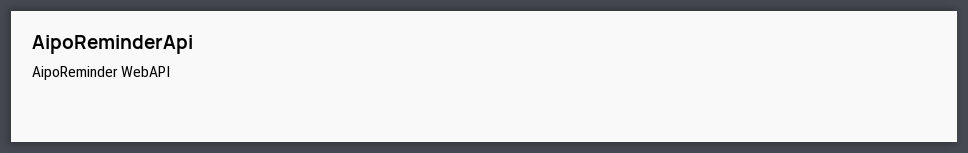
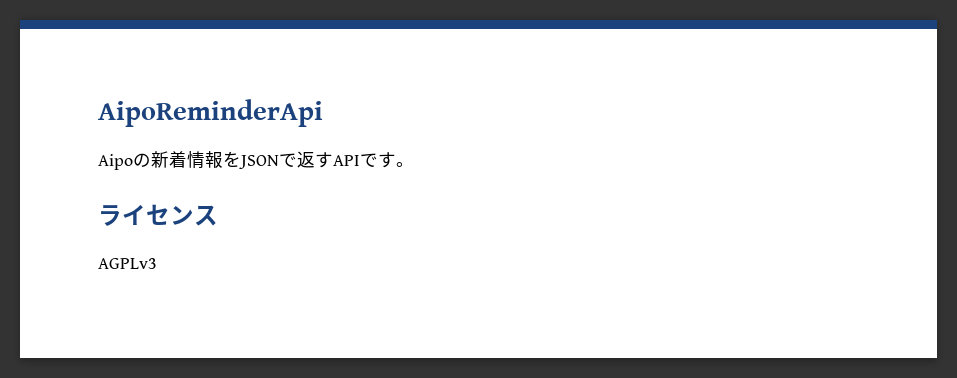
- AipoReminder WebAPI
+ Aipoの新着情報をJSONで返すAPIです。
+ ライセンス
+ AGPLv3

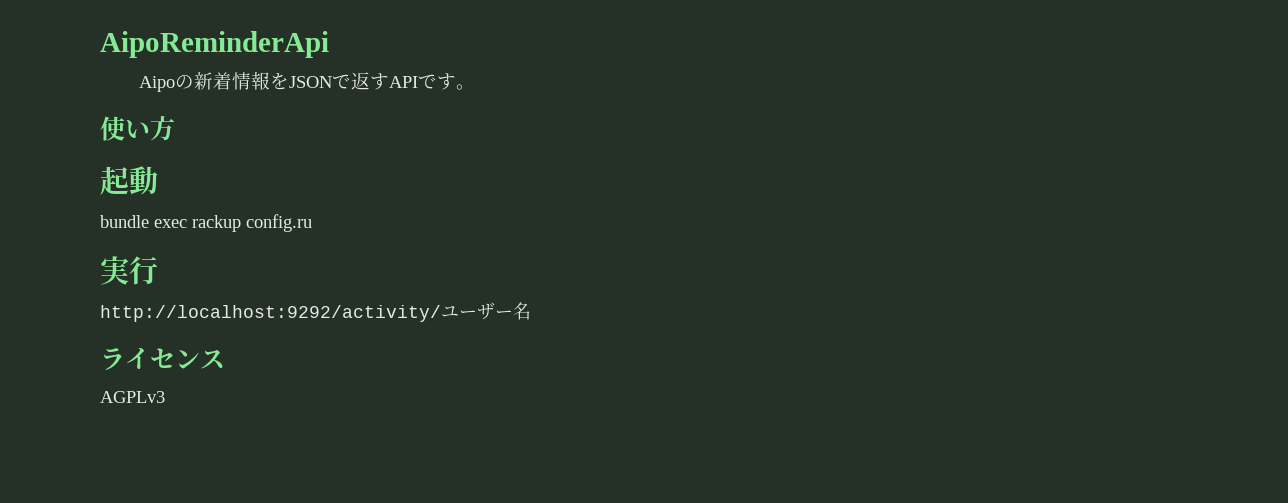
+ 使い方
+ 起動
+ bundle exec rackup config.ru
+ 実行
+ http://localhost:9292/activity/ユーザー名

